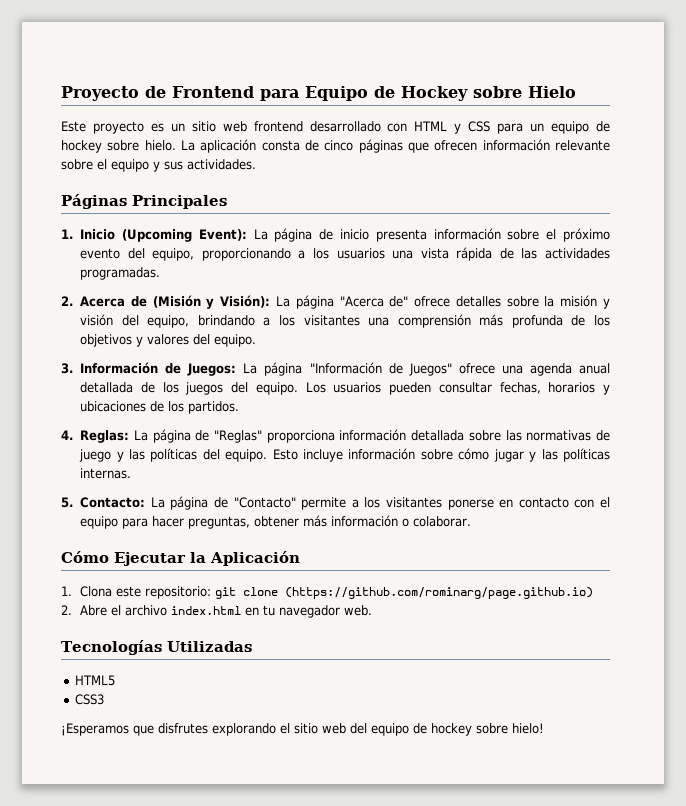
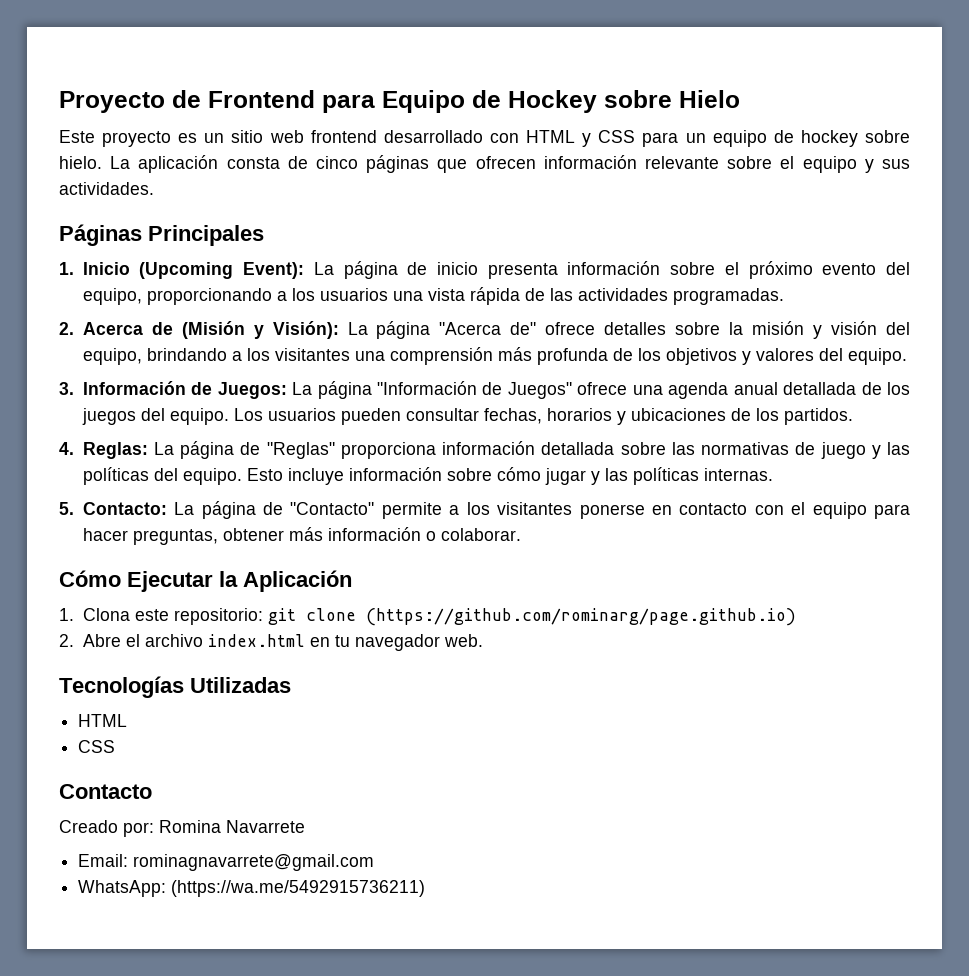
  Tecnologías Utilizadas
- HTML5
- CSS3
- ¡Esperamos que disfrutes explorando el sitio web del equipo de hockey sobre hielo!
+ HTML
+ CSS
+ Contacto
+ Creado por: Romina Navarrete
+ Email: rominagnavarrete@gmail.com
+ WhatsApp: (https://wa.me/5492915736211)

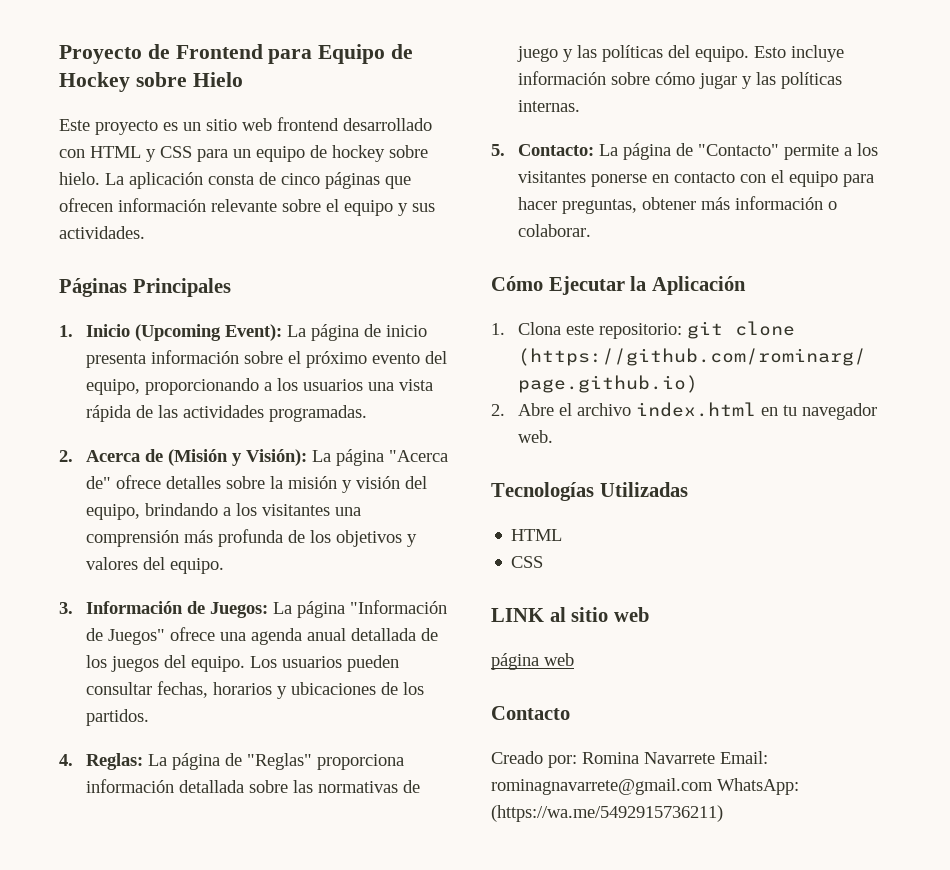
+ LINK al sitio web
+ página web
- Creado por: Romina Navarrete
- Email: rominagnavarrete@gmail.com
- WhatsApp: (https://wa.me/5492915736211)
+ Creado por: Romina Navarrete Email: rominagnavarrete@gmail.com WhatsApp: (https://wa.me/5492915736211)

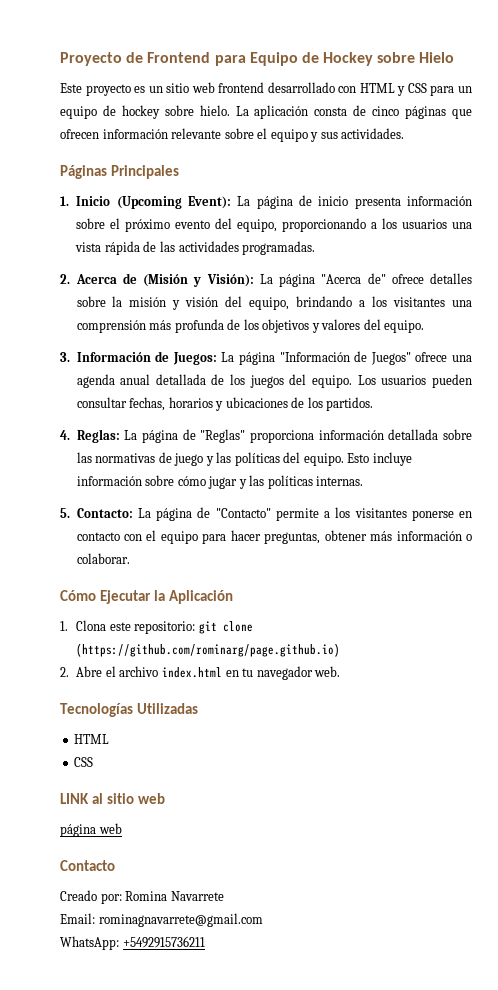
- Creado por: Romina Navarrete Email: rominagnavarrete@gmail.com WhatsApp: (https://wa.me/5492915736211)
+ Creado por: Romina Navarrete
+ Email: rominagnavarrete@gmail.com
+ WhatsApp: +5492915736211

